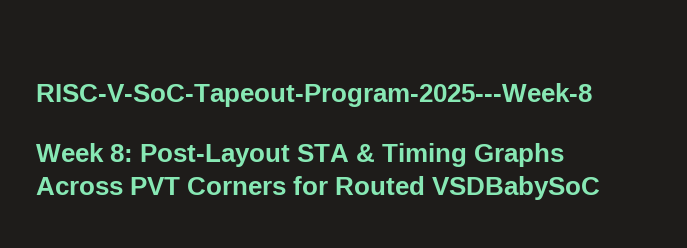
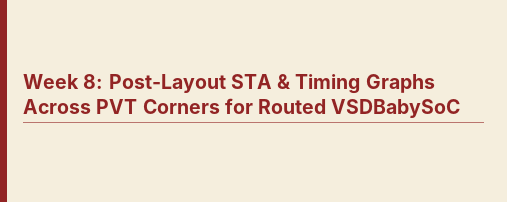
- RISC-V-SoC-Tapeout-Program-2025---Week-8

